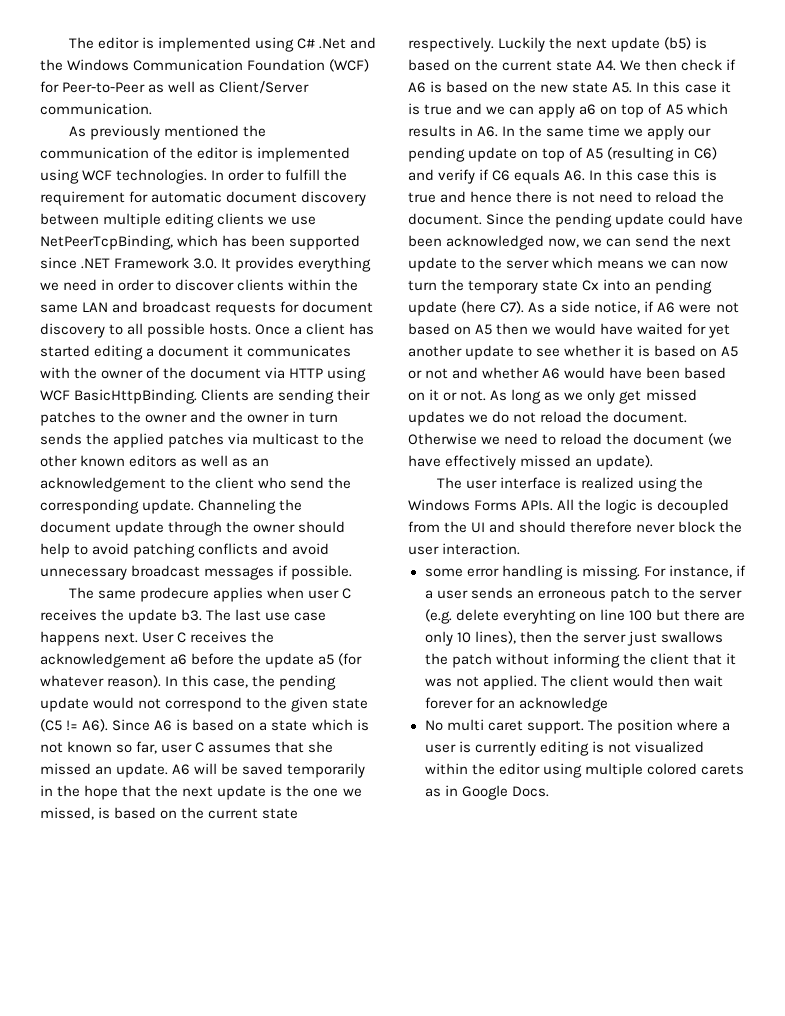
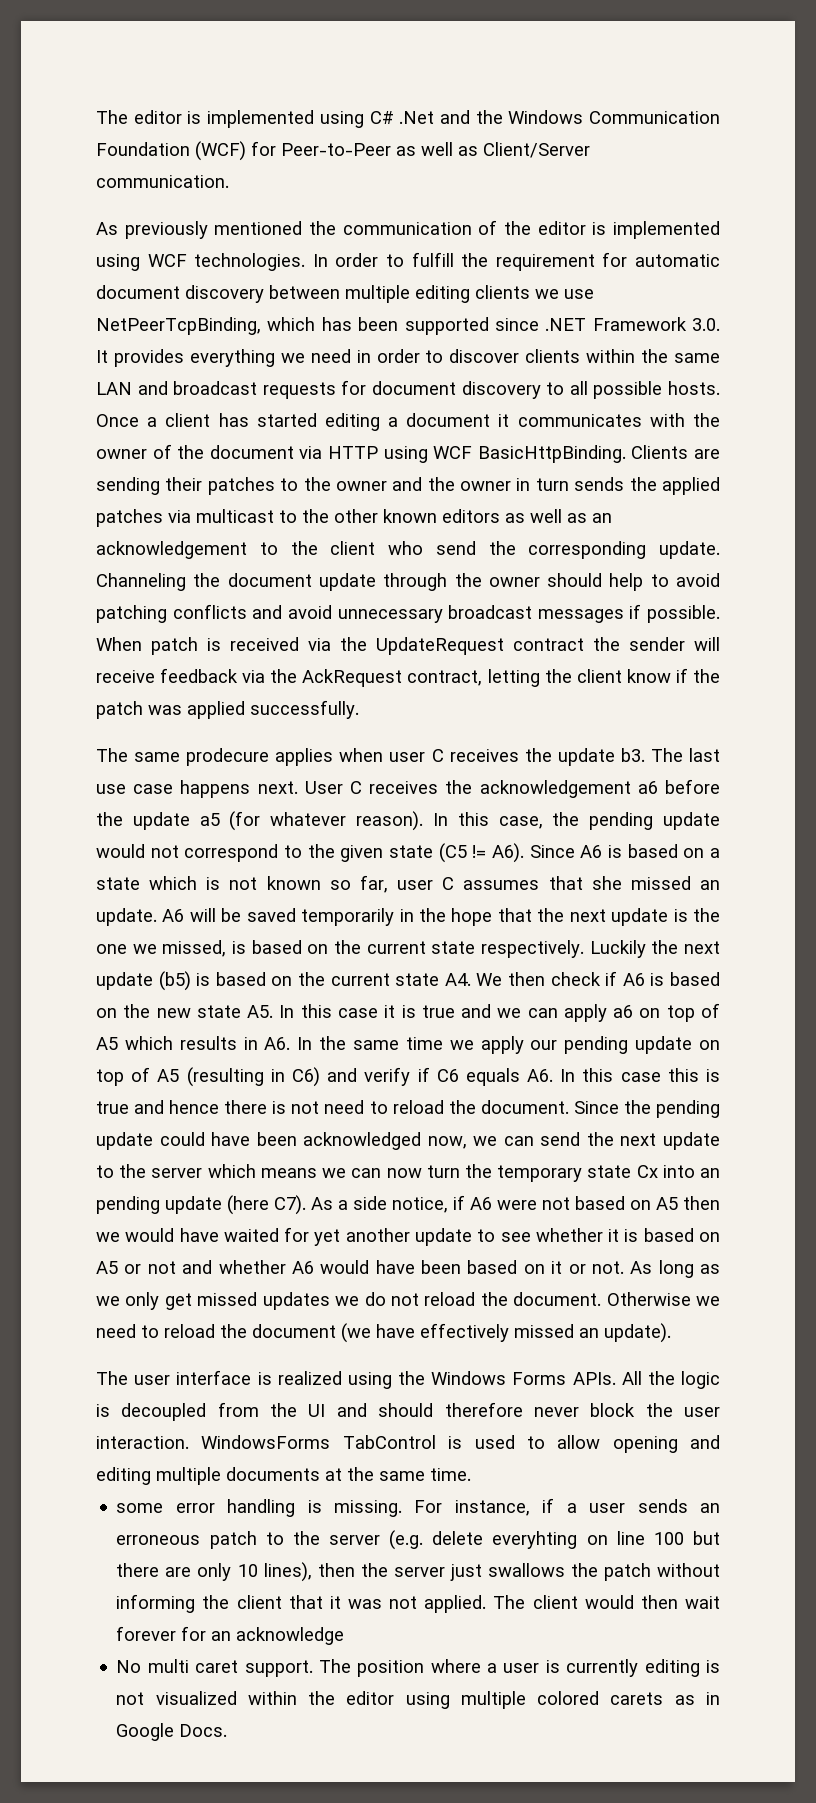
+ When patch is received via the UpdateRequest contract the sender will receive feedback via the AckRequest contract, letting the client know if the patch was applied successfully.
+ WindowsForms TabControl is used to allow opening and editing multiple documents at the same time.

